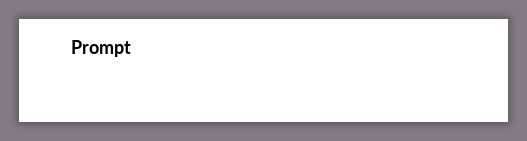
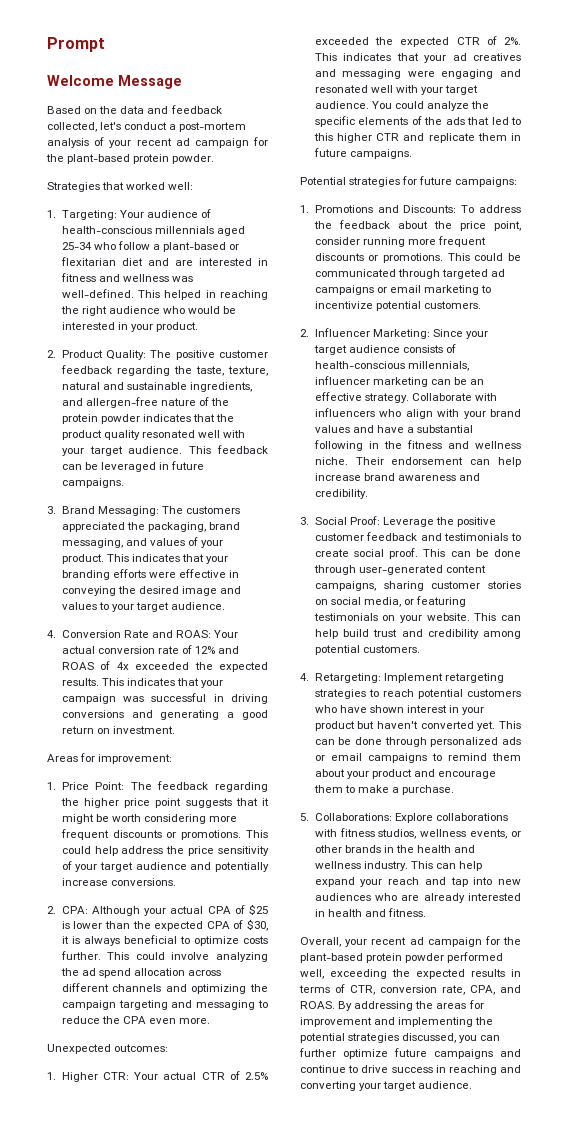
+ Welcome Message
+ Based on the data and feedback collected, let's conduct a post-mortem analysis of your recent ad campaign for the plant-based protein powder.
+ Strategies that worked well:
+ 1. Targeting: Your audience of health-conscious millennials aged 25-34 who follow a plant-based or flexitarian diet and are interested in fitness and wellness was well-defined. This helped in reaching the right audience who would be interested in your product.
+ 2. Product Quality: The positive customer feedback regarding the taste, texture, natural and sustainable ingredients, and allergen-free nature of the protein powder indicates that the product quality resonated well with your target audience. This feedback can be leveraged in future campaigns.
+ 3. Brand Messaging: The customers appreciated the packaging, brand messaging, and values of your product. This indicates that your branding efforts were effective in conveying the desired image and values to your target audience.
+ 4. Conversion Rate and ROAS: Your actual conversion rate of 12% and ROAS of 4x exceeded the expected results. This indicates that your campaign was successful in driving conversions and generating a good return on investment.
+ Areas for improvement:
+ 1. Price Point: The feedback regarding the higher price point suggests that it might be worth considering more frequent discounts or promotions. This could help address the price sensitivity of your target audience and potentially increase conversions.
+ 2. CPA: Although your actual CPA of $25 is lower than the expected CPA of $30, it is always beneficial to optimize costs further. This could involve analyzing the ad spend allocation across different channels and optimizing the campaign targeting and messaging to reduce the CPA even more.
+ Unexpected outcomes:
+ 1. Higher CTR: Your actual CTR of 2.5% exceeded the expected CTR of 2%. This indicates that your ad creatives and messaging were engaging and resonated well with your target audience. You could analyze the specific elements of the ads that led to this higher CTR and replicate them in future campaigns.
+ Potential strategies for future campaigns:
+ 1. Promotions and Discounts: To address the feedback about the price point, consider running more frequent discounts or promotions. This could be communicated through targeted ad campaigns or email marketing to incentivize potential customers.
+ 2. Influencer Marketing: Since your target audience consists of health-conscious millennials, influencer marketing can be an effective strategy. Collaborate with influencers who align with your brand values and have a substantial following in the fitness and wellness niche. Their endorsement can help increase brand awareness and credibility.
+ 3. Social Proof: Leverage the positive customer feedback and testimonials to create social proof. This can be done through user-generated content campaigns, sharing customer stories on social media, or featuring testimonials on your website. This can help build trust and credibility among potential customers.
+ 4. Retargeting: Implement retargeting strategies to reach potential customers who have shown interest in your product but haven't converted yet. This can be done through personalized ads or email campaigns to remind them about your product and encourage them to make a purchase.
+ 5. Collaborations: Explore collaborations with fitness studios, wellness events, or other brands in the health and wellness industry. This can help expand your reach and tap into new audiences who are already interested in health and fitness.
+ Overall, your recent ad campaign for the plant-based protein powder performed well, exceeding the expected results in terms of CTR, conversion rate, CPA, and ROAS. By addressing the areas for improvement and implementing the potential strategies discussed, you can further optimize future campaigns and continue to drive success in reaching and converting your target audience.

